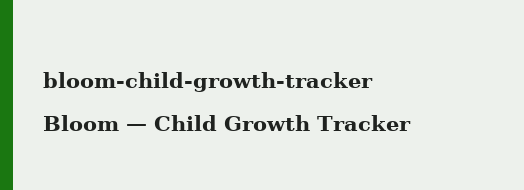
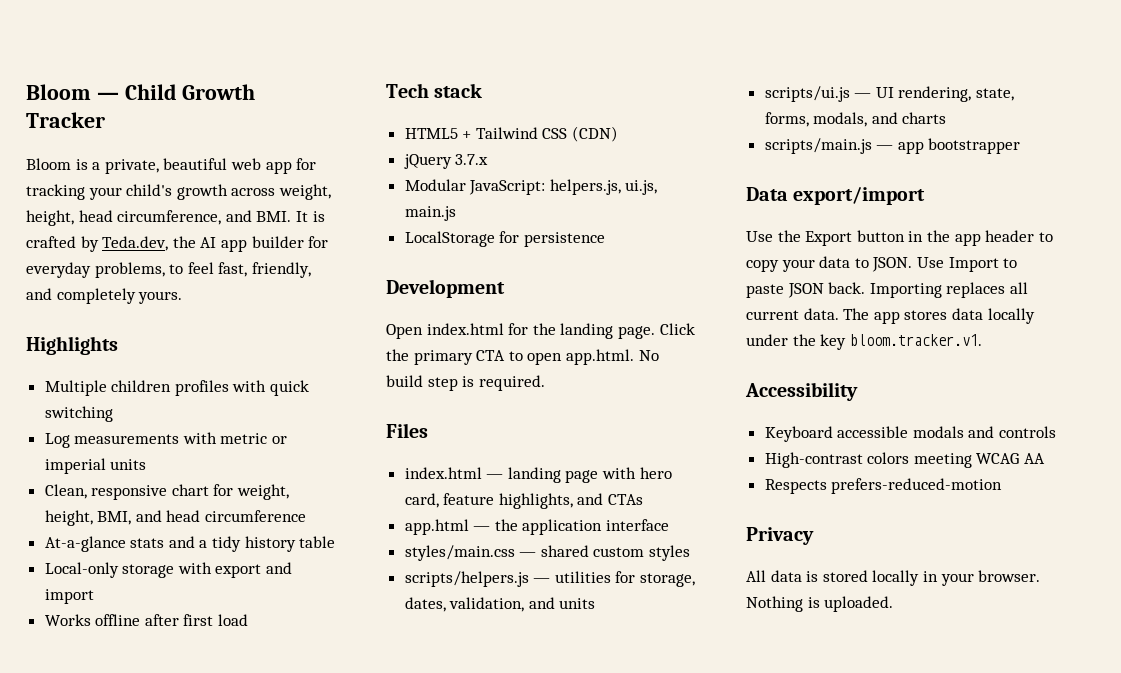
- bloom-child-growth-tracker
+ Bloom is a private, beautiful web app for tracking your child's growth across weight, height, head circumference, and BMI. It is crafted by Teda.dev, the AI app builder for everyday problems, to feel fast, friendly, and completely yours.
+ Highlights
+ Multiple children profiles with quick switching
+ Log measurements with metric or imperial units
+ Clean, responsive chart for weight, height, BMI, and head circumference
+ At-a-glance stats and a tidy history table
+ Local-only storage with export and import
+ Works offline after first load
+ Tech stack
+ HTML5 + Tailwind CSS (CDN)
+ jQuery 3.7.x
+ Modular JavaScript: helpers.js, ui.js, main.js
+ LocalStorage for persistence
+ Development
+ Open index.html for the landing page. Click the primary CTA to open app.html. No build step is required.
+ Files
+ index.html — landing page with hero card, feature highlights, and CTAs
+ app.html — the application interface
+ styles/main.css — shared custom styles
+ scripts/helpers.js — utilities for storage, dates, validation, and units
+ scripts/ui.js — UI rendering, state, forms, modals, and charts
+ scripts/main.js — app bootstrapper
+ Data export/import
+ Use the Export button in the app header to copy your data to JSON. Use Import to paste JSON back. Importing replaces all current data. The app stores data locally under the key bloom.tracker.v1.
+ Accessibility
+ Keyboard accessible modals and controls
+ High-contrast colors meeting WCAG AA
+ Respects prefers-reduced-motion
+ Privacy
+ All data is stored locally in your browser. Nothing is uploaded.

